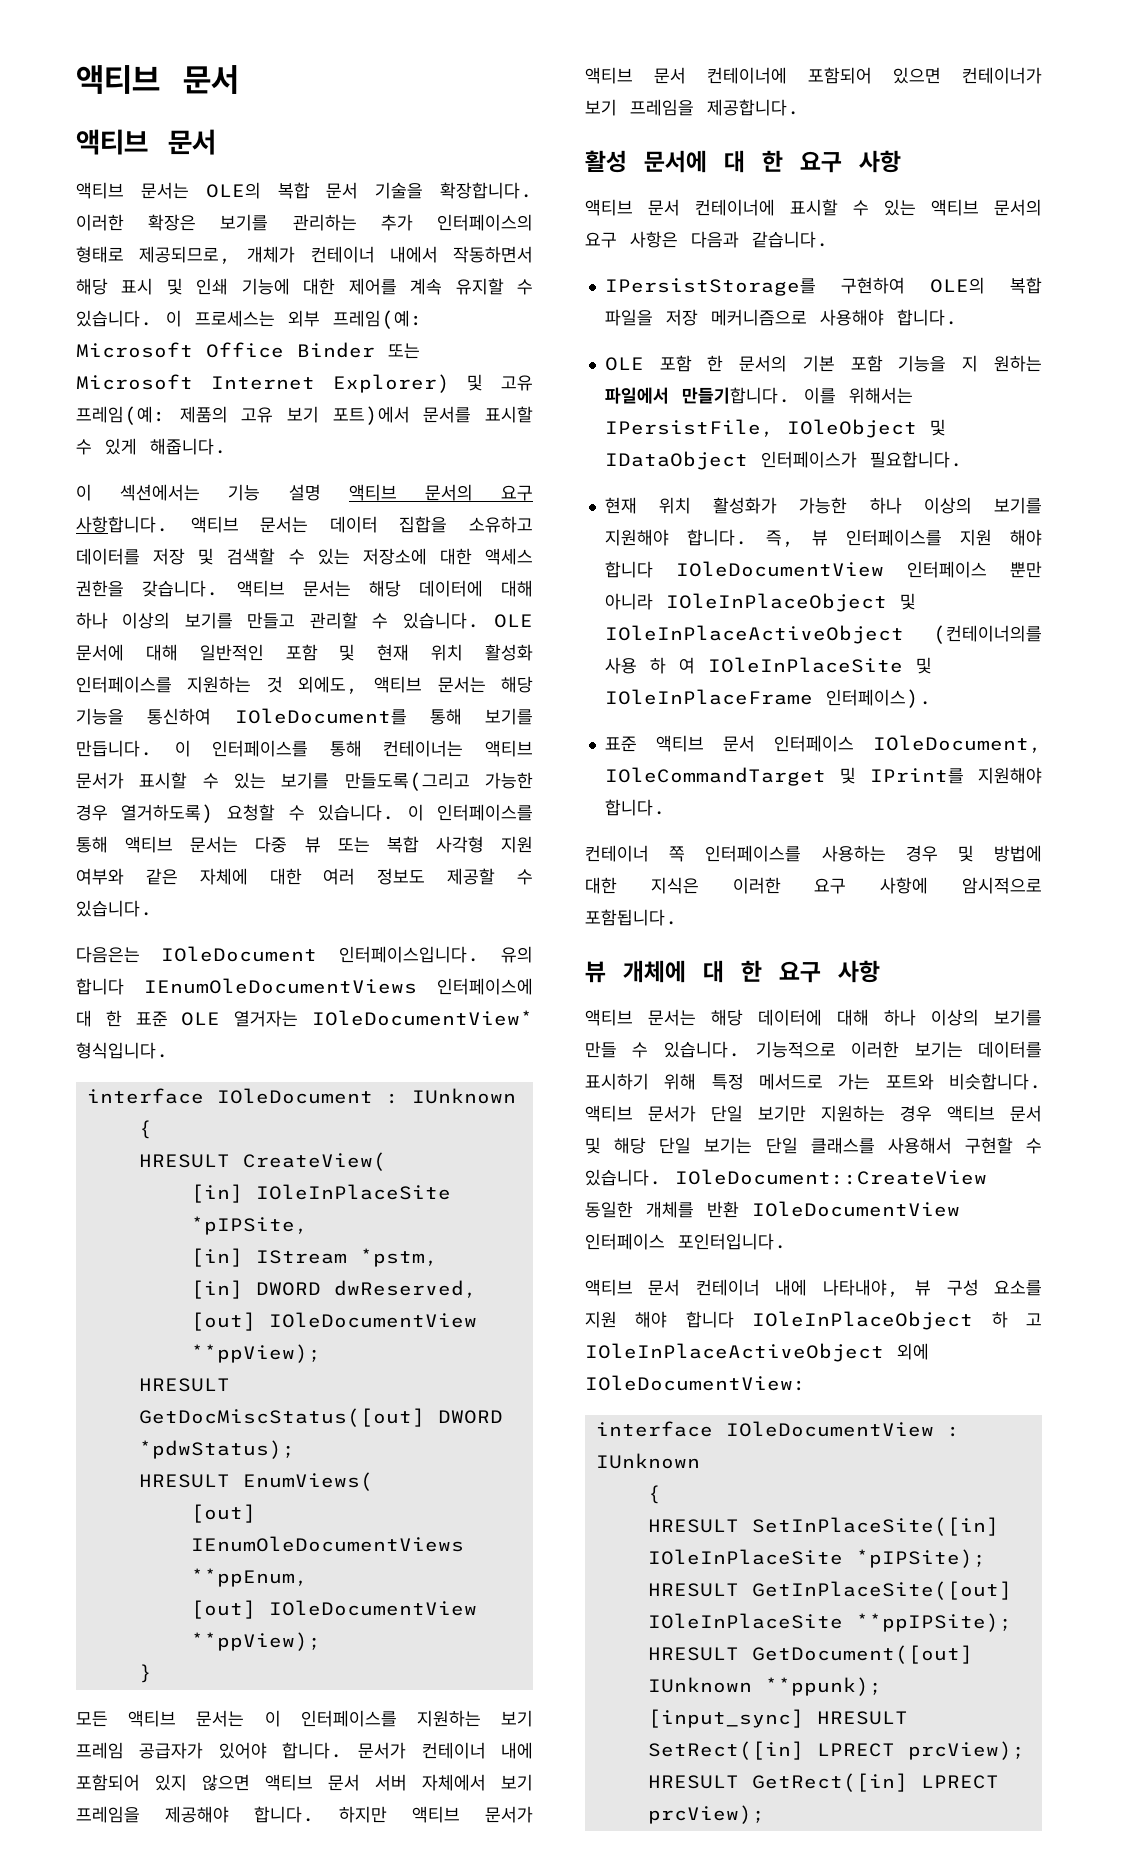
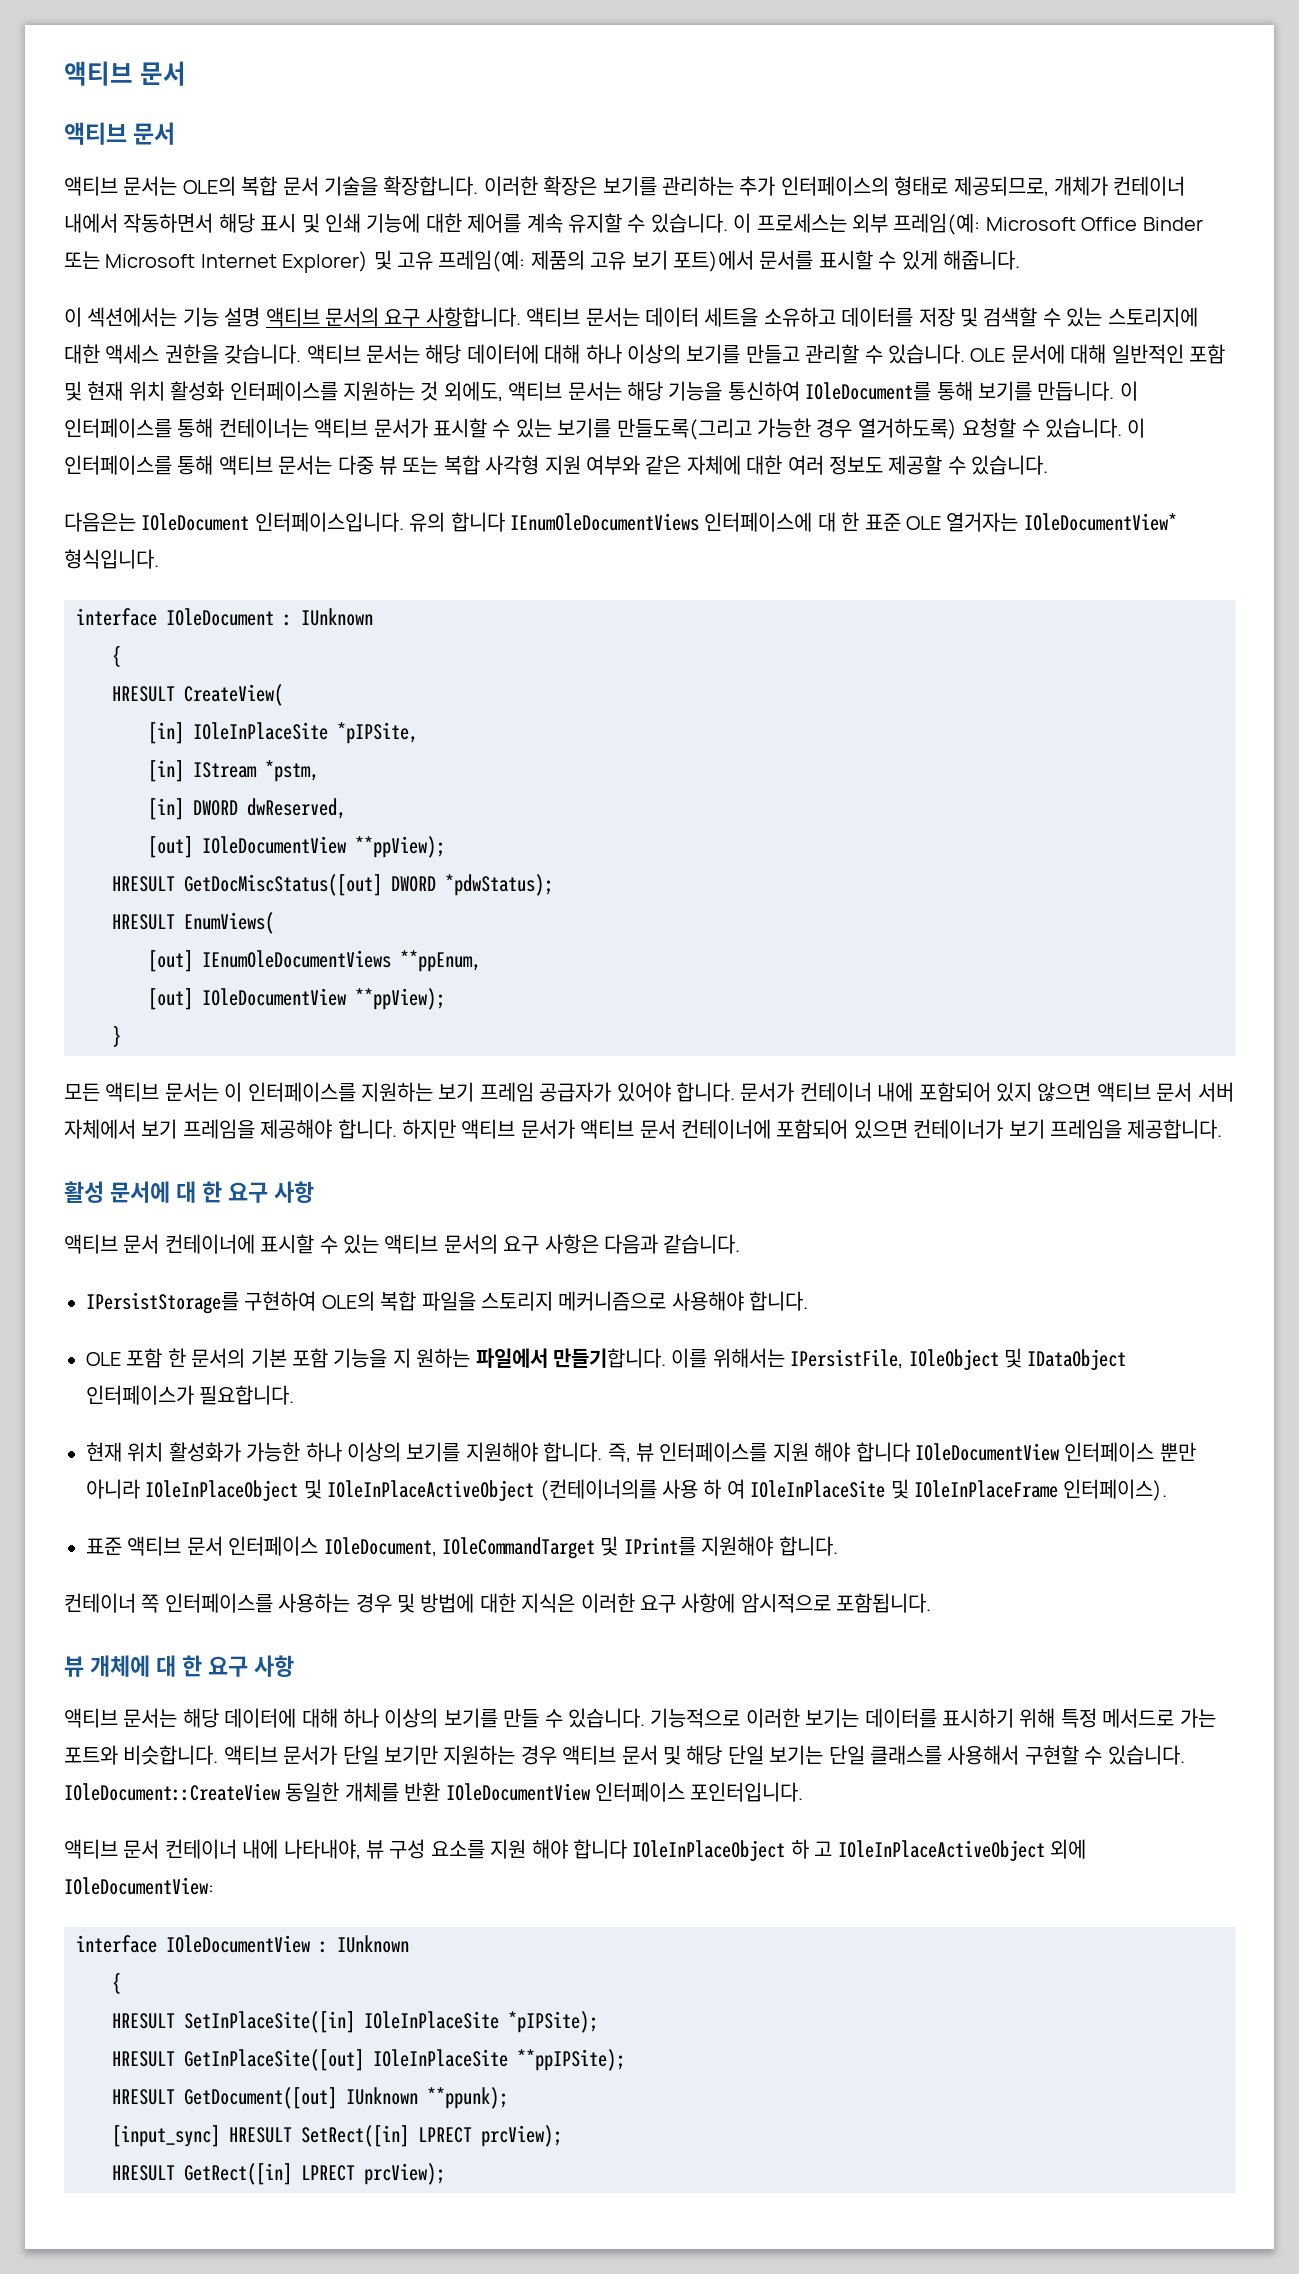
- 액티브 문서는 데이터 집합을 소유하고 데이터를 저장 및 검색할 수 있는 저장소에 대한 액세스 권한을 갖습니다.
+ 액티브 문서는 데이터 세트을 소유하고 데이터를 저장 및 검색할 수 있는 스토리지에 대한 액세스 권한을 갖습니다.
- IPersistStorage를 구현하여 OLE의 복합 파일을 저장 메커니즘으로 사용해야 합니다.
+ IPersistStorage를 구현하여 OLE의 복합 파일을 스토리지 메커니즘으로 사용해야 합니다.

